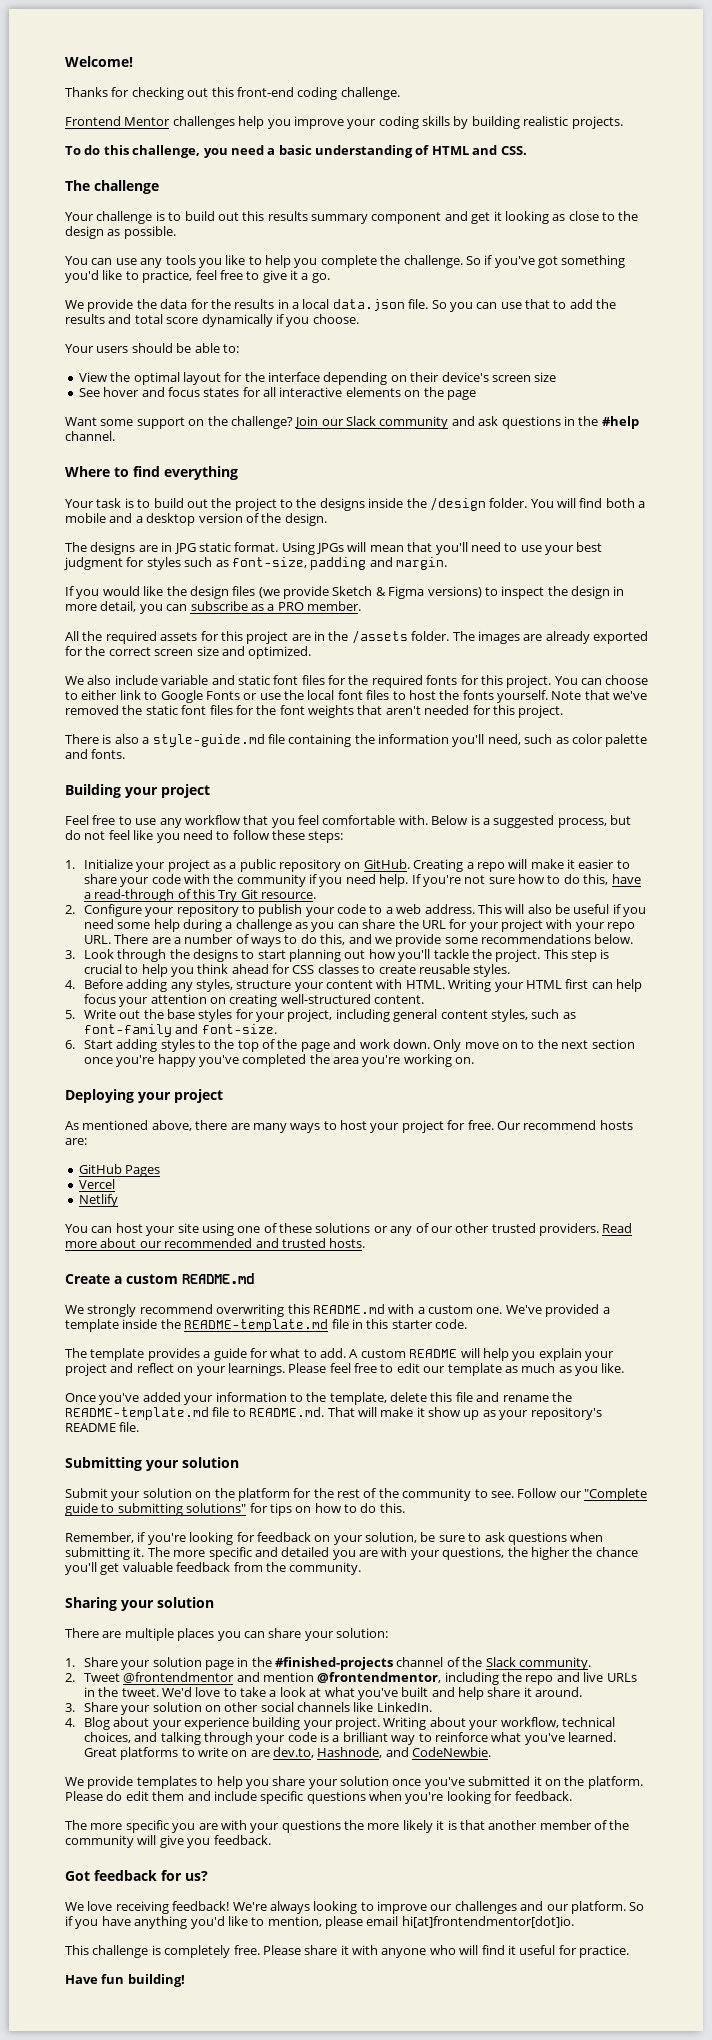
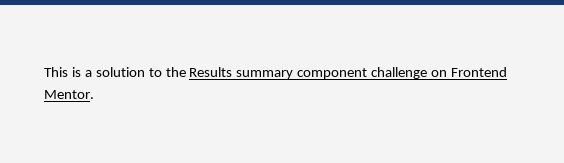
- Welcome!
- Thanks for checking out this front-end coding challenge.
- Frontend Mentor challenges help you improve your coding skills by building realistic projects.
- To do this challenge, you need a basic understanding of HTML and CSS.
- The challenge
- Your challenge is to build out this results summary component and get it looking as close to the design as possible.
- You can use any tools you like to help you complete the challenge. So if you've got something you'd like to practice, feel free to give it a go.
- We provide the data for the results in a local data.json file. So you can use that to add the results and total score dynamically if you choose.
- Your users should be able to:
- View the optimal layout for the interface depending on their device's screen size
- See hover and focus states for all interactive elements on the page
- Want some support on the challenge? Join our Slack community and ask questions in the #help channel.
- Where to find everything
- Your task is to build out the project to the designs inside the /design folder. You will find both a mobile and a desktop version of the design.
- The designs are in JPG static format. Using JPGs will mean that you'll need to use your best judgment for styles such as font-size, padding and margin.
- If you would like the design files (we provide Sketch & Figma versions) to inspect the design in more detail, you can subscribe as a PRO member.
- All the required assets for this project are in the /assets folder. The images are already exported for the correct screen size and optimized.
- We also include variable and static font files for the required fonts for this project. You can choose to either link to Google Fonts or use the local font files to host the fonts yourself. Note that we've removed the static font files for the font weights that aren't needed for this project.
- There is also a style-guide.md file containing the information you'll need, such as color palette and fonts.
- Building your project
- Feel free to use any workflow that you feel comfortable with. Below is a suggested process, but do not feel like you need to follow these steps:
- 1. Initialize your project as a public repository on GitHub. Creating a repo will make it easier to share your code with the community if you need help. If you're not sure how to do this, have a read-through of this Try Git resource.
- 2. Configure your repository to publish your code to a web address. This will also be useful if you need some help during a challenge as you can share the URL for your project with your repo URL. There are a number of ways to do this, and we provide some recommendations below.
- 3. Look through the designs to start planning out how you'll tackle the project. This step is crucial to help you think ahead for CSS classes to create reusable styles.
- 4. Before adding any styles, structure your content with HTML. Writing your HTML first can help focus your attention on creating well-structured content.
- 5. Write out the base styles for your project, including general content styles, such as font-family and font-size.
- 6. Start adding styles to the top of the page and work down. Only move on to the next section once you're happy you've completed the area you're working on.
- Deploying your project
- As mentioned above, there are many ways to host your project for free. Our recommend hosts are:
- GitHub Pages
- Vercel
- Netlify
- You can host your site using one of these solutions or any of our other trusted providers. Read more about our recommended and trusted hosts.
- Create a custom README.md
- We strongly recommend overwriting this README.md with a custom one. We've provided a template inside the README-template.md file in this starter code.
- The template provides a guide for what to add. A custom README will help you explain your project and reflect on your learnings. Please feel free to edit our template as much as you like.
- Once you've added your information to the template, delete this file and rename the README-template.md file to README.md. That will make it show up as your repository's README file.
- Submitting your solution
- Submit your solution on the platform for the rest of the community to see. Follow our "Complete guide to submitting solutions" for tips on how to do this.
- Remember, if you're looking for feedback on your solution, be sure to ask questions when submitting it. The more specific and detailed you are with your questions, the higher the chance you'll get valuable feedback from the community.
- Sharing your solution
- There are multiple places you can share your solution:
- 1. Share your solution page in the #finished-projects channel of the Slack community.
- 2. Tweet @frontendmentor and mention @frontendmentor, including the repo and live URLs in the tweet. We'd love to take a look at what you've built and help share it around.
- 3. Share your solution on other social channels like LinkedIn.
- 4. Blog about your experience building your project. Writing about your workflow, technical choices, and talking through your code is a brilliant way to reinforce what you've learned. Great platforms to write on are dev.to, Hashnode, and CodeNewbie.
- We provide templates to help you share your solution once you've submitted it on the platform. Please do edit them and include specific questions when you're looking for feedback.
- The more specific you are with your questions the more likely it is that another member of the community will give you feedback.
- Got feedback for us?
- We love receiving feedback! We're always looking to improve our challenges and our platform. So if you have anything you'd like to mention, please email hi[at]frontendmentor[dot]io.
- This challenge is completely free. Please share it with anyone who will find it useful for practice.
- Have fun building!
+ This is a solution to the Results summary component challenge on Frontend Mentor.

